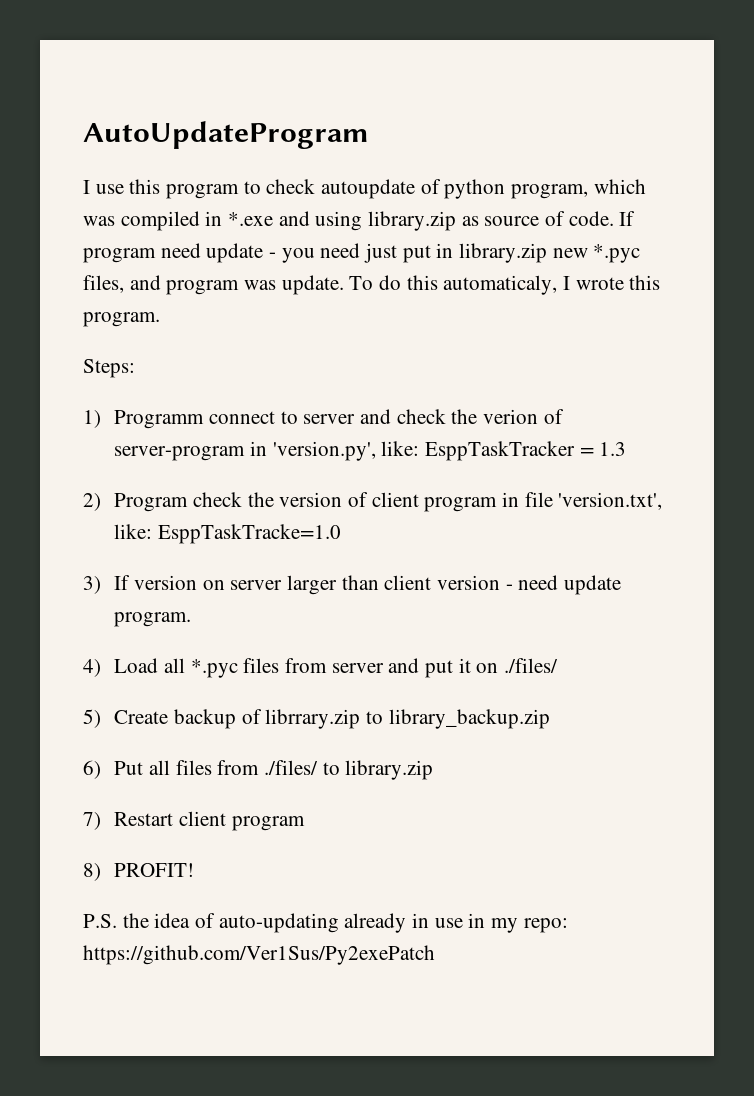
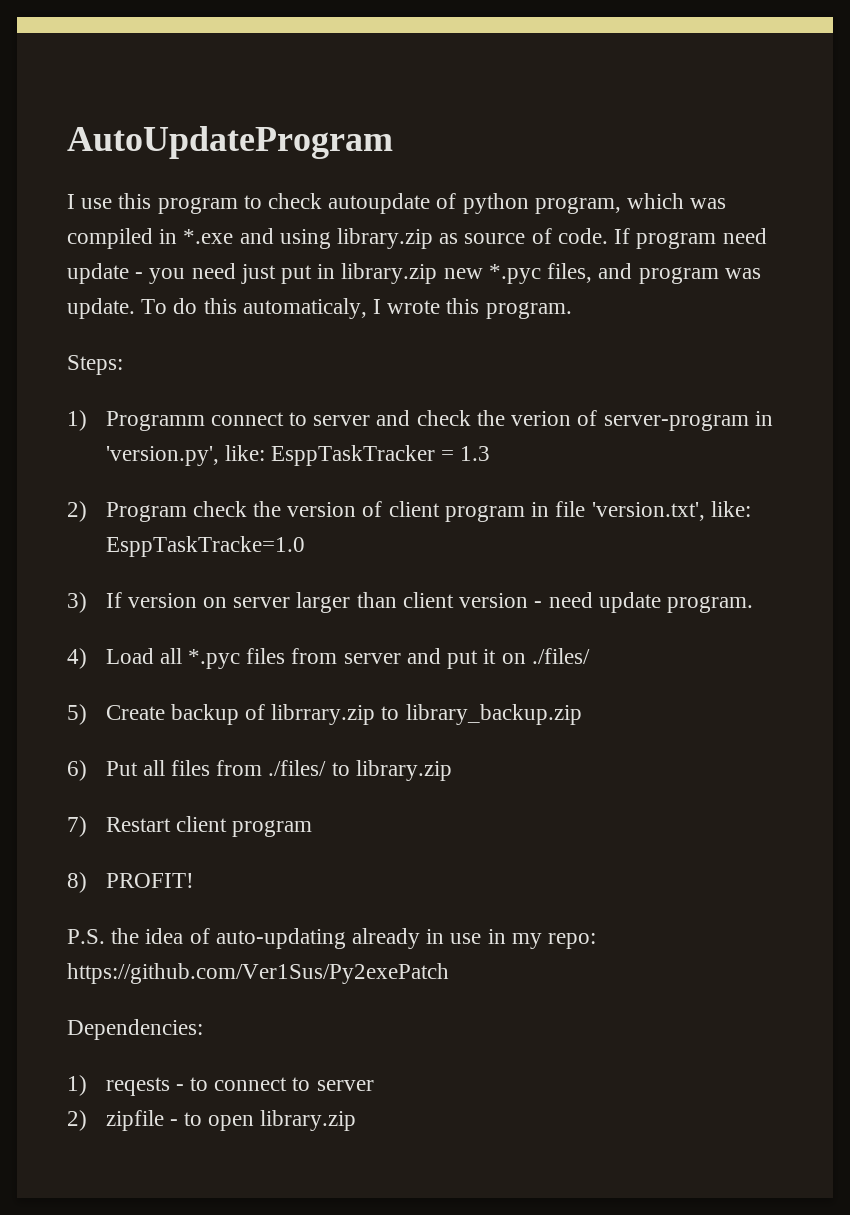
+ Dependencies:
+ 1) reqests - to connect to server
+ 2) zipfile - to open library.zip

